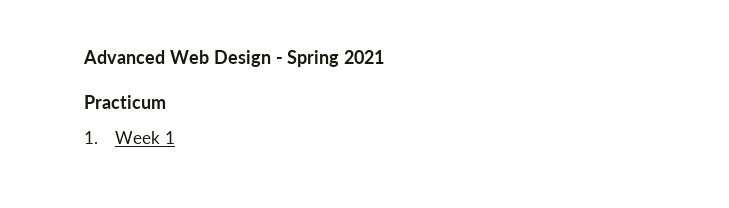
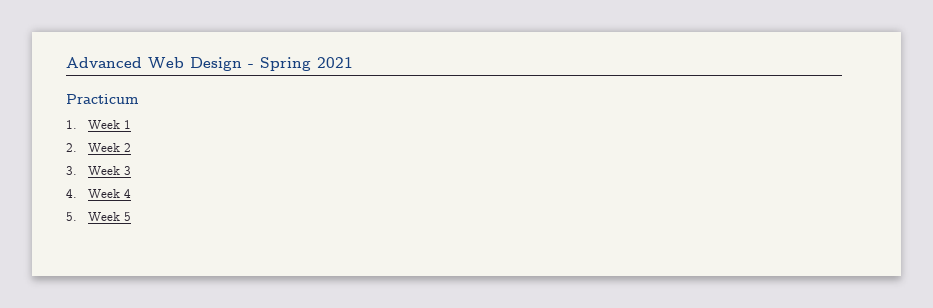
+ 2. Week 2
+ 3. Week 3
+ 4. Week 4
+ 5. Week 5

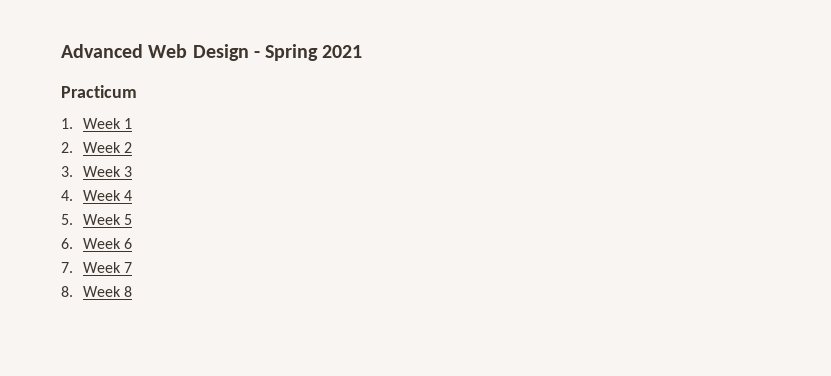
+ 6. Week 6
+ 7. Week 7
+ 8. Week 8

